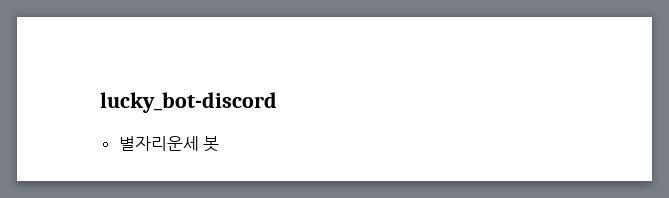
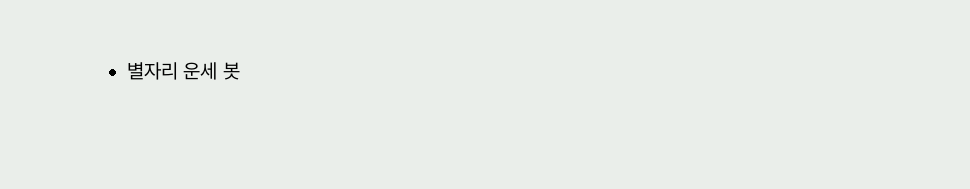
- lucky_bot-discord
- 별자리운세 봇
+ 별자리 운세 봇

